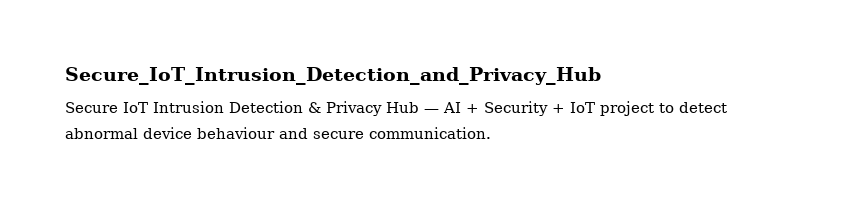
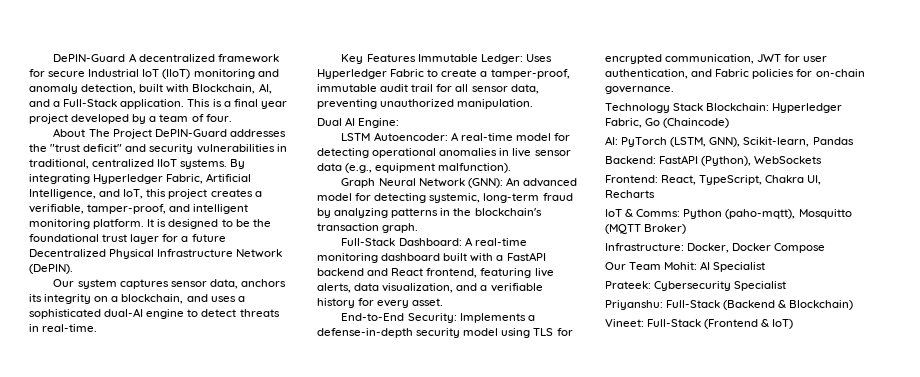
- Secure_IoT_Intrusion_Detection_and_Privacy_Hub
- Secure IoT Intrusion Detection & Privacy Hub — AI + Security + IoT project to detect abnormal device behaviour and secure communication.
+ DePIN-Guard A decentralized framework for secure Industrial IoT (IIoT) monitoring and anomaly detection, built with Blockchain, AI, and a Full-Stack application. This is a final year project developed by a team of four.
+ About The Project DePIN-Guard addresses the "trust deficit" and security vulnerabilities in traditional, centralized IIoT systems. By integrating Hyperledger Fabric, Artificial Intelligence, and IoT, this project creates a verifiable, tamper-proof, and intelligent monitoring platform. It is designed to be the foundational trust layer for a future Decentralized Physical Infrastructure Network (DePIN).
+ Our system captures sensor data, anchors its integrity on a blockchain, and uses a sophisticated dual-AI engine to detect threats in real-time.
+ Key Features Immutable Ledger: Uses Hyperledger Fabric to create a tamper-proof, immutable audit trail for all sensor data, preventing unauthorized manipulation.
+ Dual AI Engine:
+ LSTM Autoencoder: A real-time model for detecting operational anomalies in live sensor data (e.g., equipment malfunction).
+ Graph Neural Network (GNN): An advanced model for detecting systemic, long-term fraud by analyzing patterns in the blockchain's transaction graph.
+ Full-Stack Dashboard: A real-time monitoring dashboard built with a FastAPI backend and React frontend, featuring live alerts, data visualization, and a verifiable history for every asset.
+ End-to-End Security: Implements a defense-in-depth security model using TLS for encrypted communication, JWT for user authentication, and Fabric policies for on-chain governance.
+ Technology Stack Blockchain: Hyperledger Fabric, Go (Chaincode)
+ AI: PyTorch (LSTM, GNN), Scikit-learn, Pandas
+ Backend: FastAPI (Python), WebSockets
+ Frontend: React, TypeScript, Chakra UI, Recharts
+ IoT & Comms: Python (paho-mqtt), Mosquitto (MQTT Broker)
+ Infrastructure: Docker, Docker Compose
+ Our Team Mohit: AI Specialist
+ Prateek: Cybersecurity Specialist
+ Priyanshu: Full-Stack (Backend & Blockchain)
+ Vineet: Full-Stack (Frontend & IoT)

